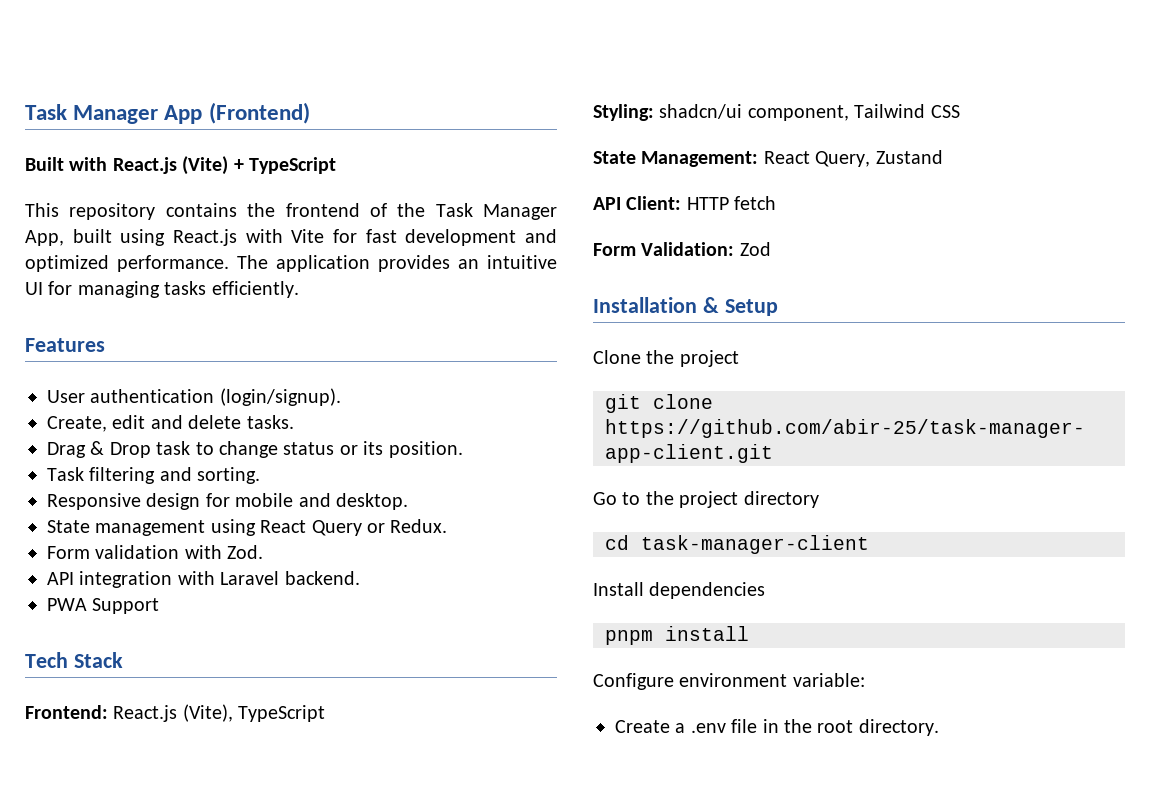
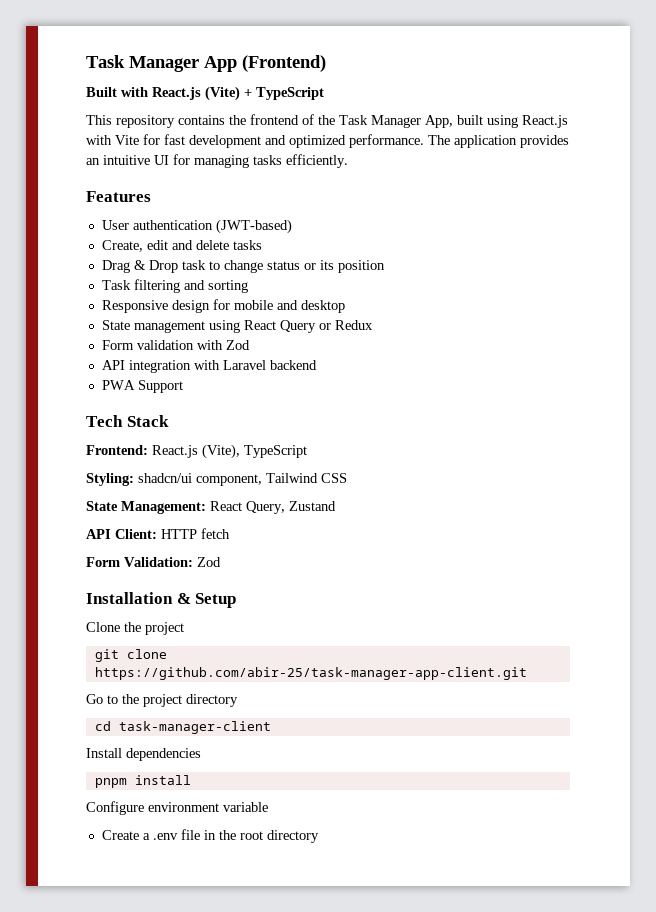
- User authentication (login/signup).
+ User authentication (JWT-based)
- Create, edit and delete tasks.
+ Create, edit and delete tasks
- Drag & Drop task to change status or its position.
+ Drag & Drop task to change status or its position
- Task filtering and sorting.
+ Task filtering and sorting
- Responsive design for mobile and desktop.
+ Responsive design for mobile and desktop
- State management using React Query or Redux.
+ State management using React Query or Redux
- Form validation with Zod.
+ Form validation with Zod
- API integration with Laravel backend.
+ API integration with Laravel backend
- Configure environment variable:
+ Configure environment variable
- Create a .env file in the root directory.
+ Create a .env file in the root directory

